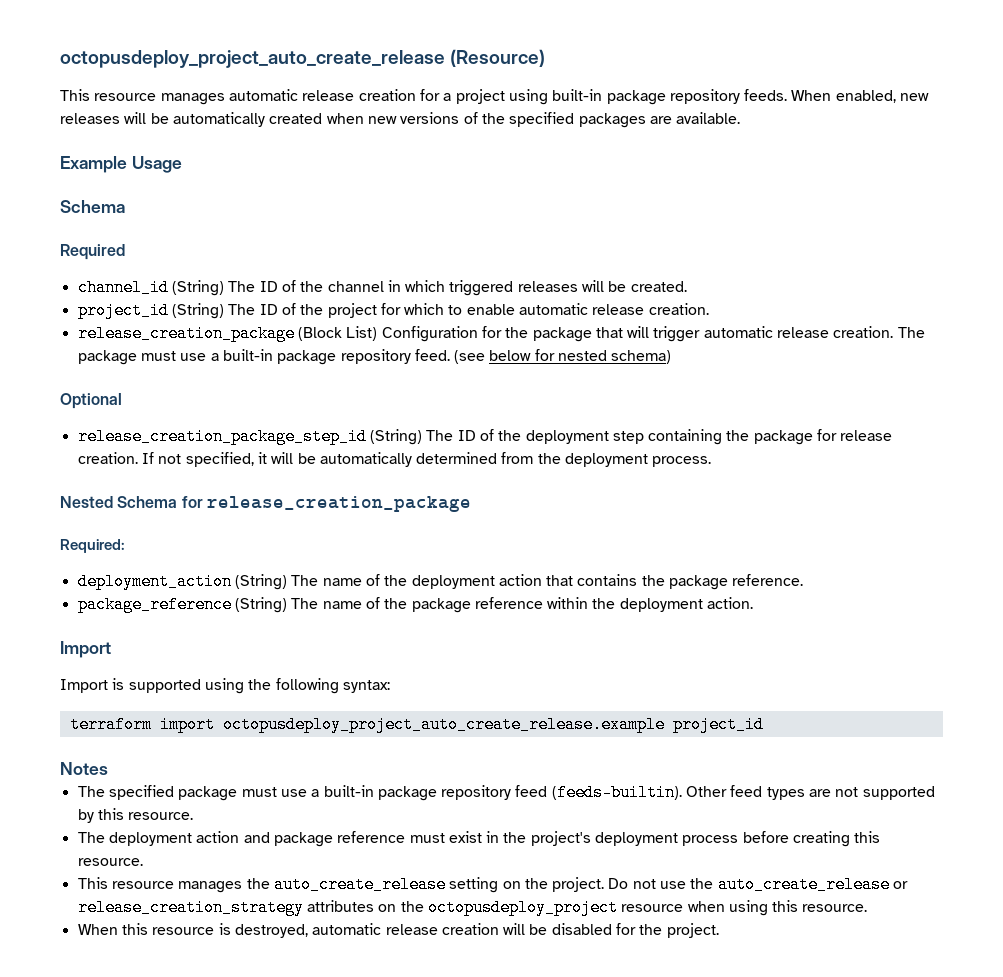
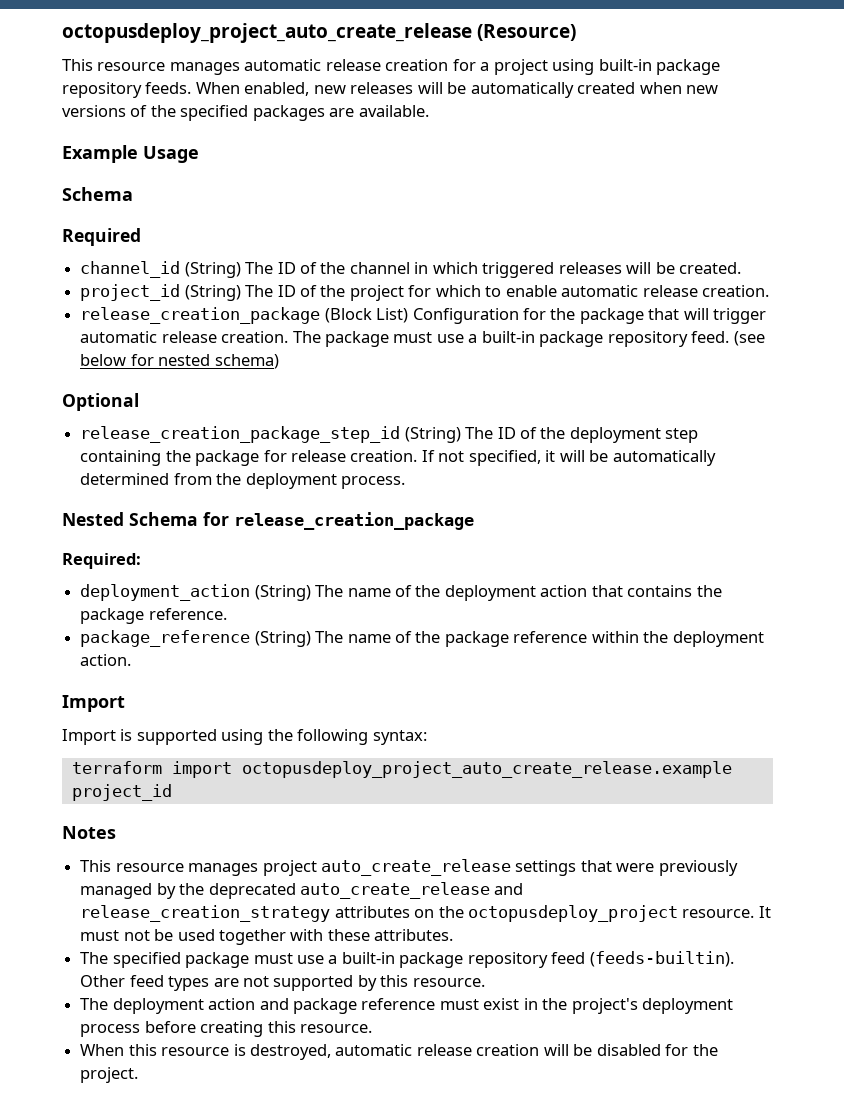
+ This resource manages project auto_create_release settings that were previously managed by the deprecated auto_create_release and release_creation_strategy attributes on the octopusdeploy_project resource. It must not be used together with these attributes.
- This resource manages the auto_create_release setting on the project. Do not use the auto_create_release or release_creation_strategy attributes on the octopusdeploy_project resource when using this resource.

